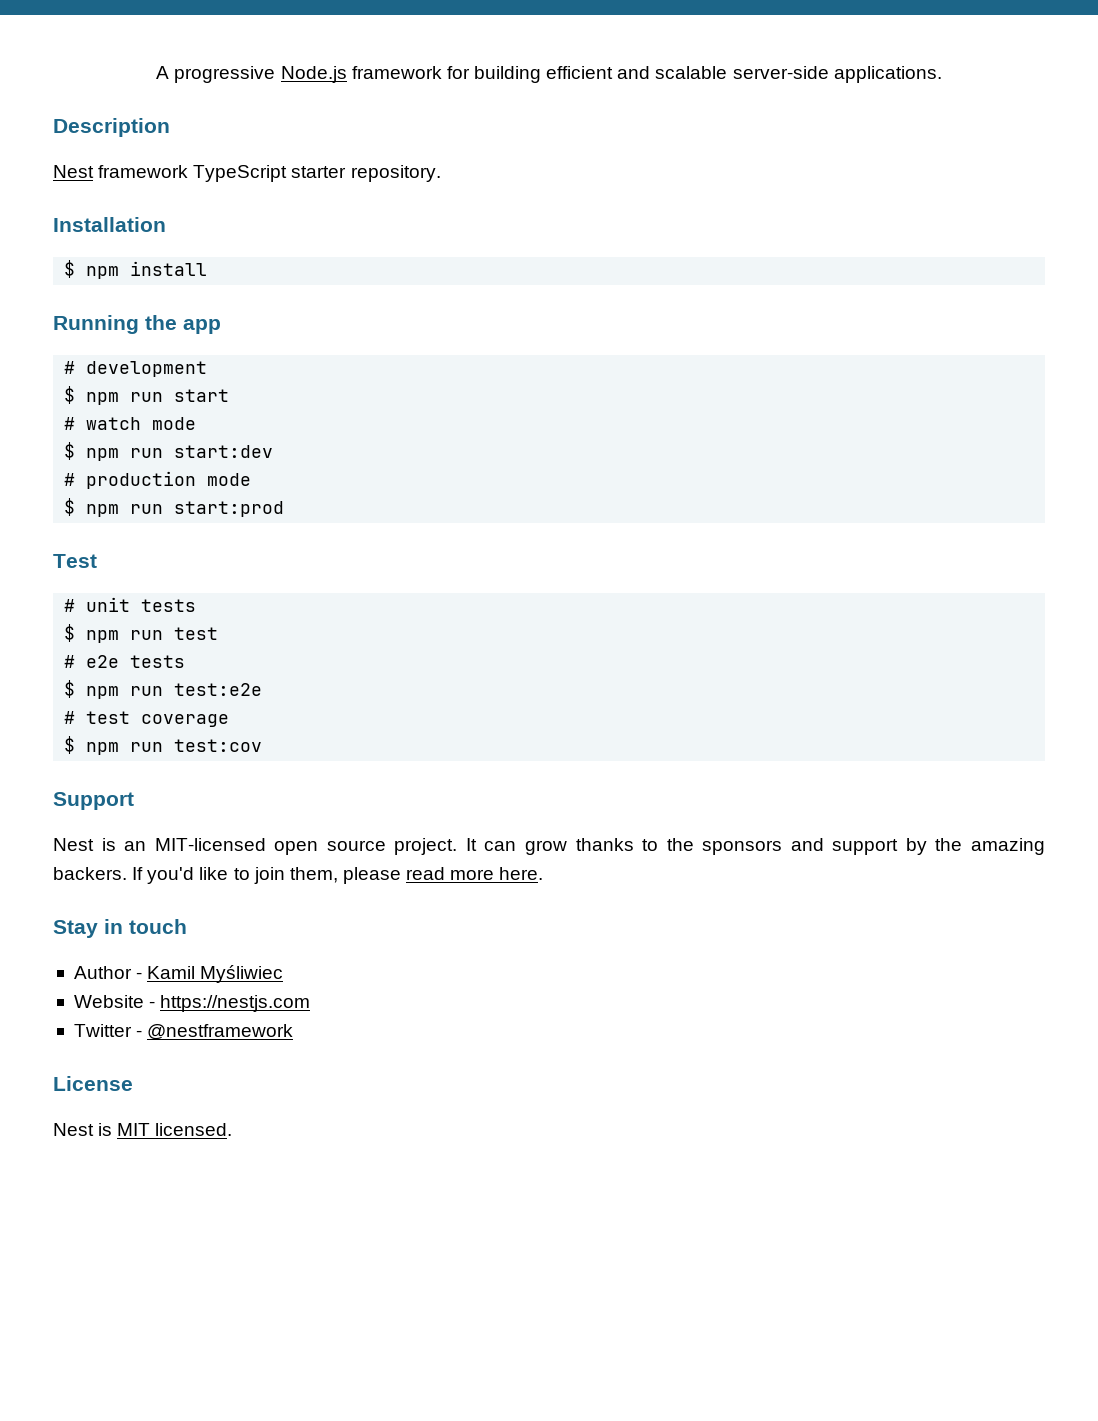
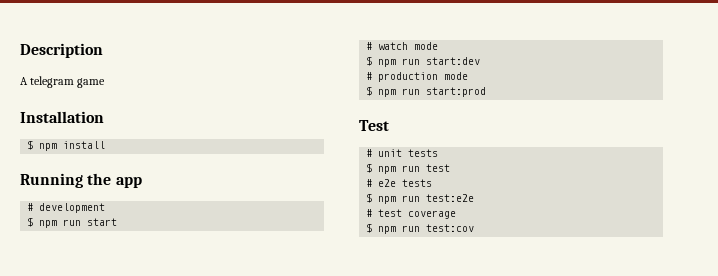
- A progressive Node.js framework for building efficient and scalable server-side applications.
  Description
- Nest framework TypeScript starter repository.
+ A telegram game
- Support
- Nest is an MIT-licensed open source project. It can grow thanks to the sponsors and support by the amazing backers. If you'd like to join them, please read more here.
- Stay in touch
- Author - Kamil Myśliwiec
- Website - https://nestjs.com
- Twitter - @nestframework
- License
- Nest is MIT licensed.

